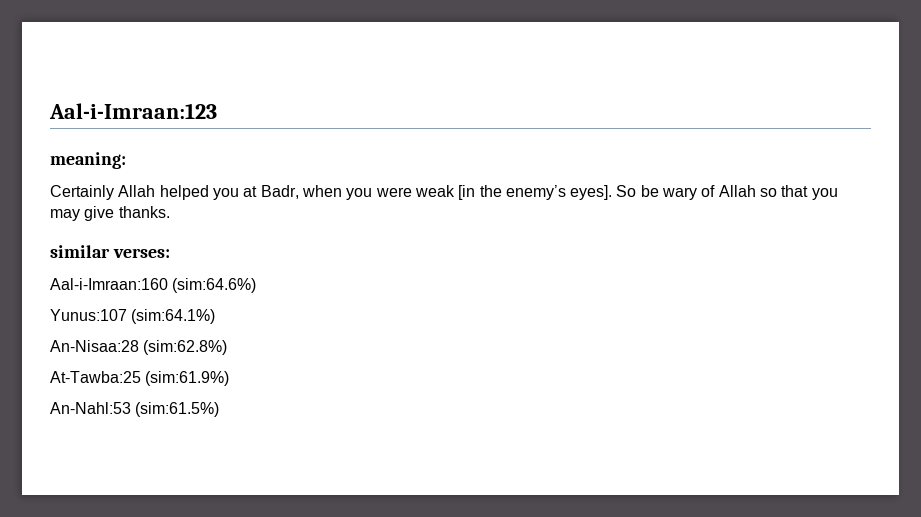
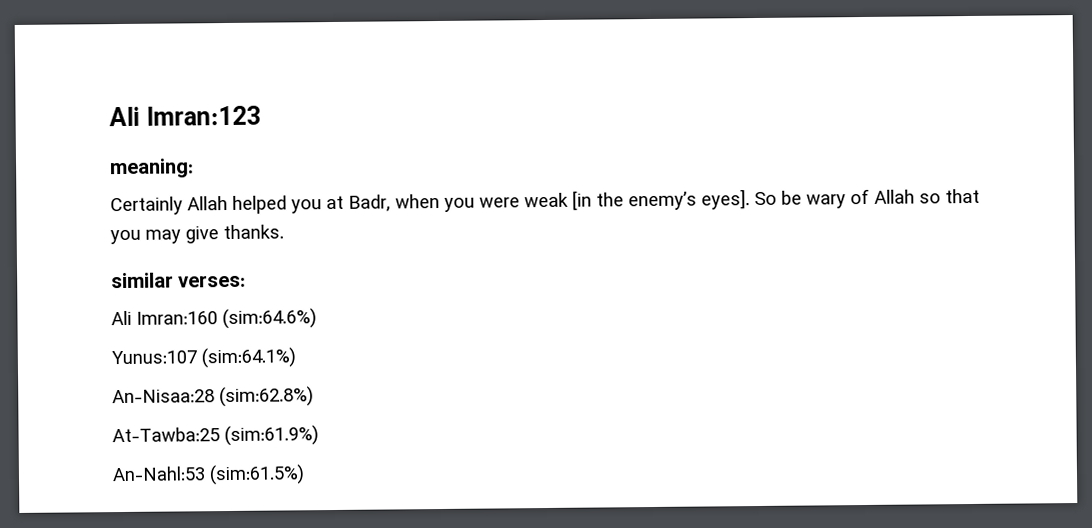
- Aal-i-Imraan:123
+ Ali Imran:123
- Aal-i-Imraan:160 (sim:64.6%)
+ Ali Imran:160 (sim:64.6%)

